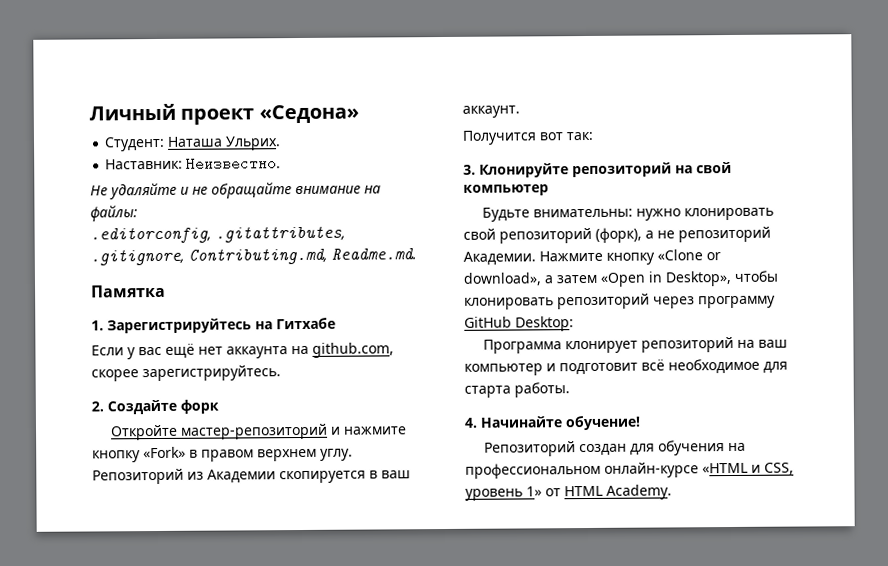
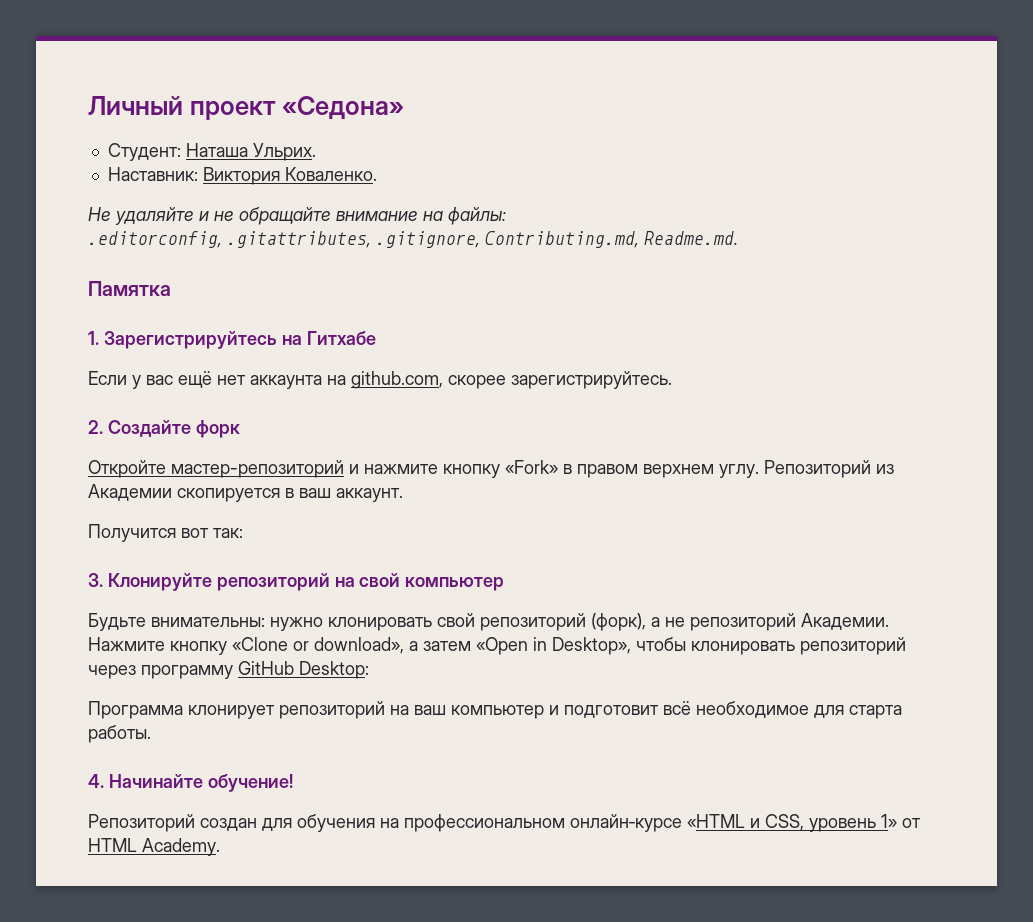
- Наставник: Неизвестно.
+ Наставник: Виктория Коваленко.

